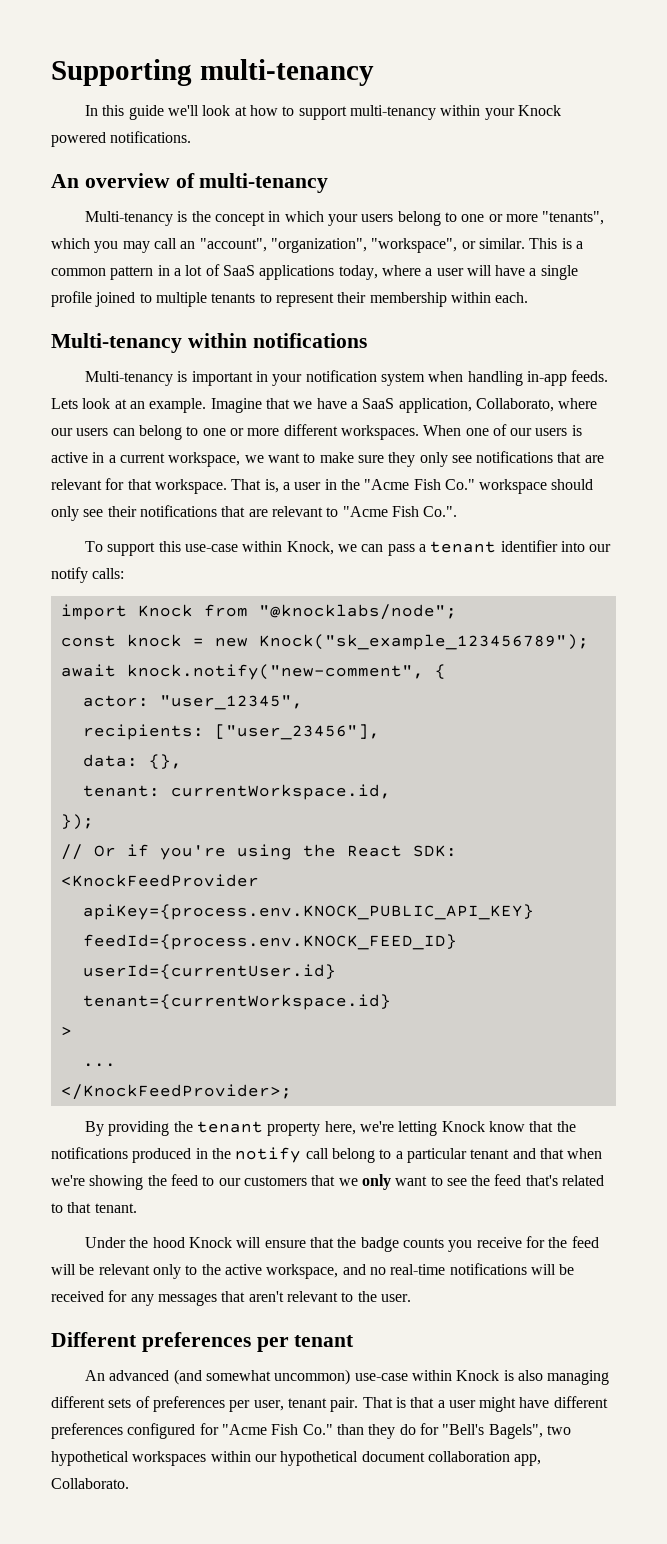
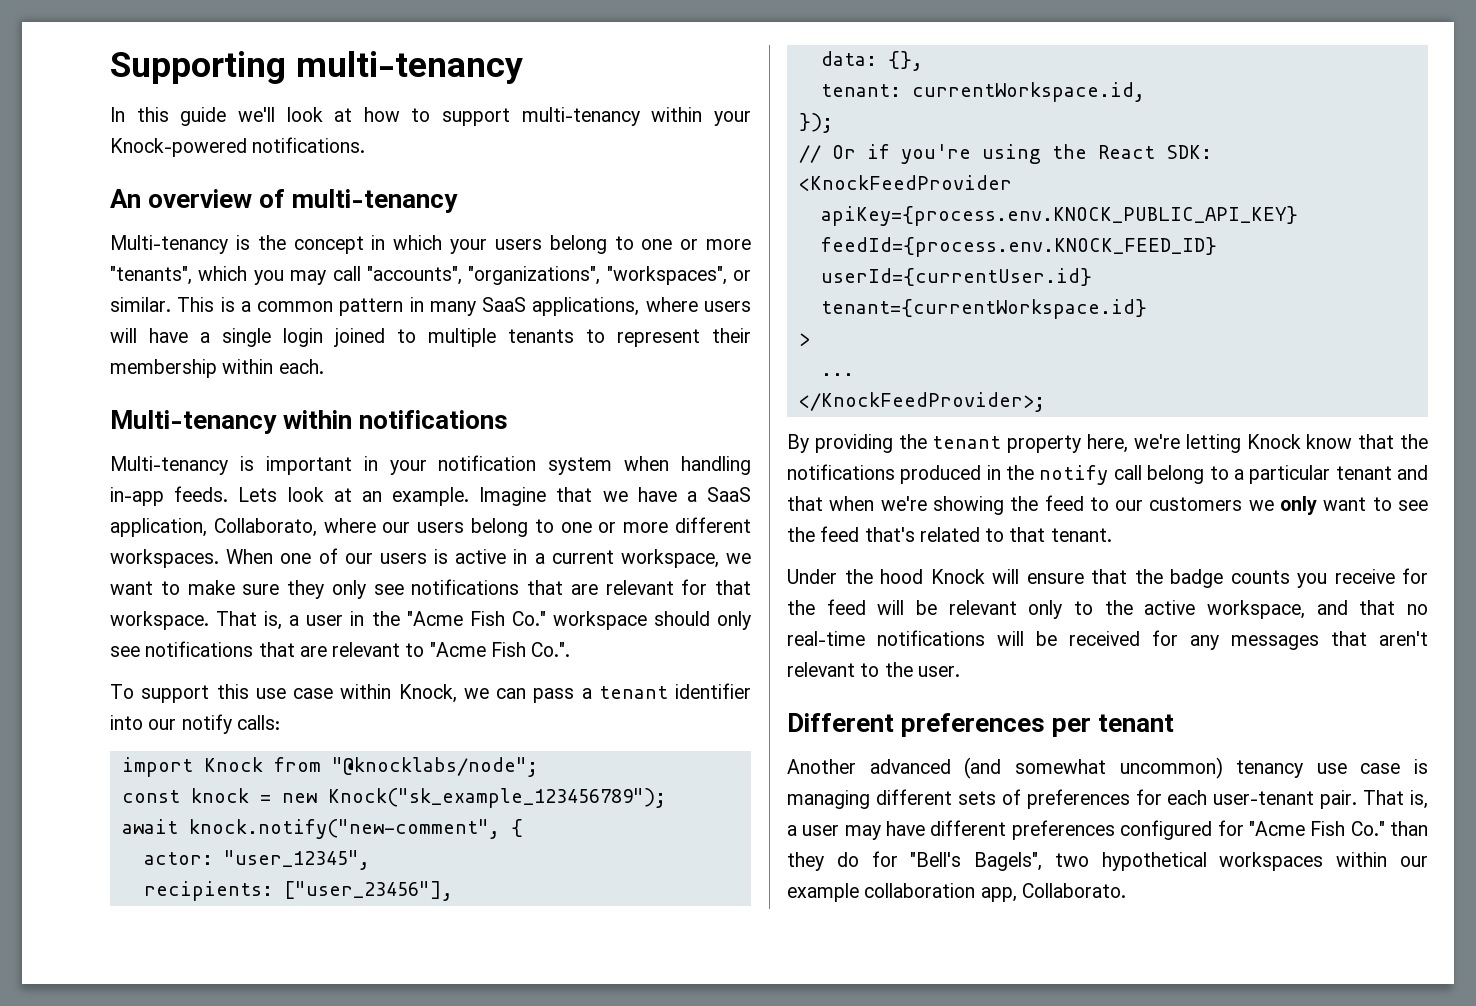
- In this guide we'll look at how to support multi-tenancy within your Knock powered notifications.
+ In this guide we'll look at how to support multi-tenancy within your Knock-powered notifications.
- Multi-tenancy is the concept in which your users belong to one or more "tenants", which you may call an "account", "organization", "workspace", or similar.
+ Multi-tenancy is the concept in which your users belong to one or more "tenants", which you may call "accounts", "organizations", "workspaces", or similar.
- This is a common pattern in a lot of SaaS applications today, where a user will have a single profile joined to multiple tenants to represent their membership within each.
+ This is a common pattern in many SaaS applications, where users will have a single login joined to multiple tenants to represent their membership within each.
- Imagine that we have a SaaS application, Collaborato, where our users can belong to one or more different workspaces.
+ Imagine that we have a SaaS application, Collaborato, where our users belong to one or more different workspaces.
- That is, a user in the "Acme Fish Co." workspace should only see their notifications that are relevant to "Acme Fish Co.".
+ That is, a user in the "Acme Fish Co." workspace should only see notifications that are relevant to "Acme Fish Co.".
- To support this use-case within Knock, we can pass a tenant identifier into our notify calls:
+ To support this use case within Knock, we can pass a tenant identifier into our notify calls:
- By providing the tenant property here, we're letting Knock know that the notifications produced in the notify call belong to a particular tenant and that when we're showing the feed to our customers that we only want to see the feed that's related to that tenant.
+ By providing the tenant property here, we're letting Knock know that the notifications produced in the notify call belong to a particular tenant and that when we're showing the feed to our customers we only want to see the feed that's related to that tenant.
- Under the hood Knock will ensure that the badge counts you receive for the feed will be relevant only to the active workspace, and no real-time notifications will be received for any messages that aren't relevant to the user.
+ Under the hood Knock will ensure that the badge counts you receive for the feed will be relevant only to the active workspace, and that no real-time notifications will be received for any messages that aren't relevant to the user.
- An advanced (and somewhat uncommon) use-case within Knock is also managing different sets of preferences per user, tenant pair. That is that a user might have different preferences configured for "Acme Fish Co." than they do for "Bell's Bagels", two hypothetical workspaces within our hypothetical document collaboration app, Collaborato.
+ Another advanced (and somewhat uncommon) tenancy use case is managing different sets of preferences for each user-tenant pair. That is, a user may have different preferences configured for "Acme Fish Co." than they do for "Bell's Bagels", two hypothetical workspaces within our example collaboration app, Collaborato.

